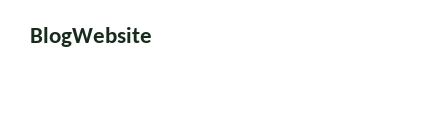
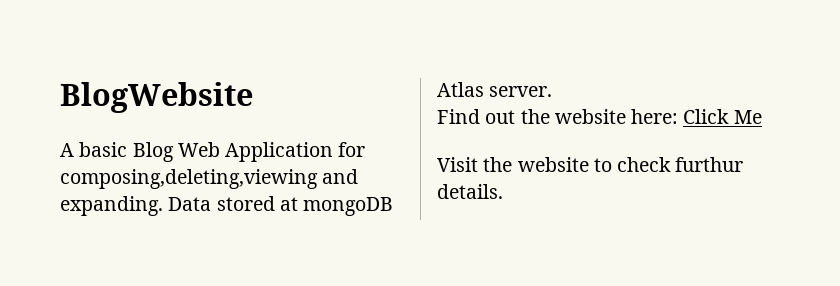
+ A basic Blog Web Application for composing,deleting,viewing and expanding. Data stored at mongoDB Atlas server.
+ Find out the website here: Click Me
+ Visit the website to check furthur details.

